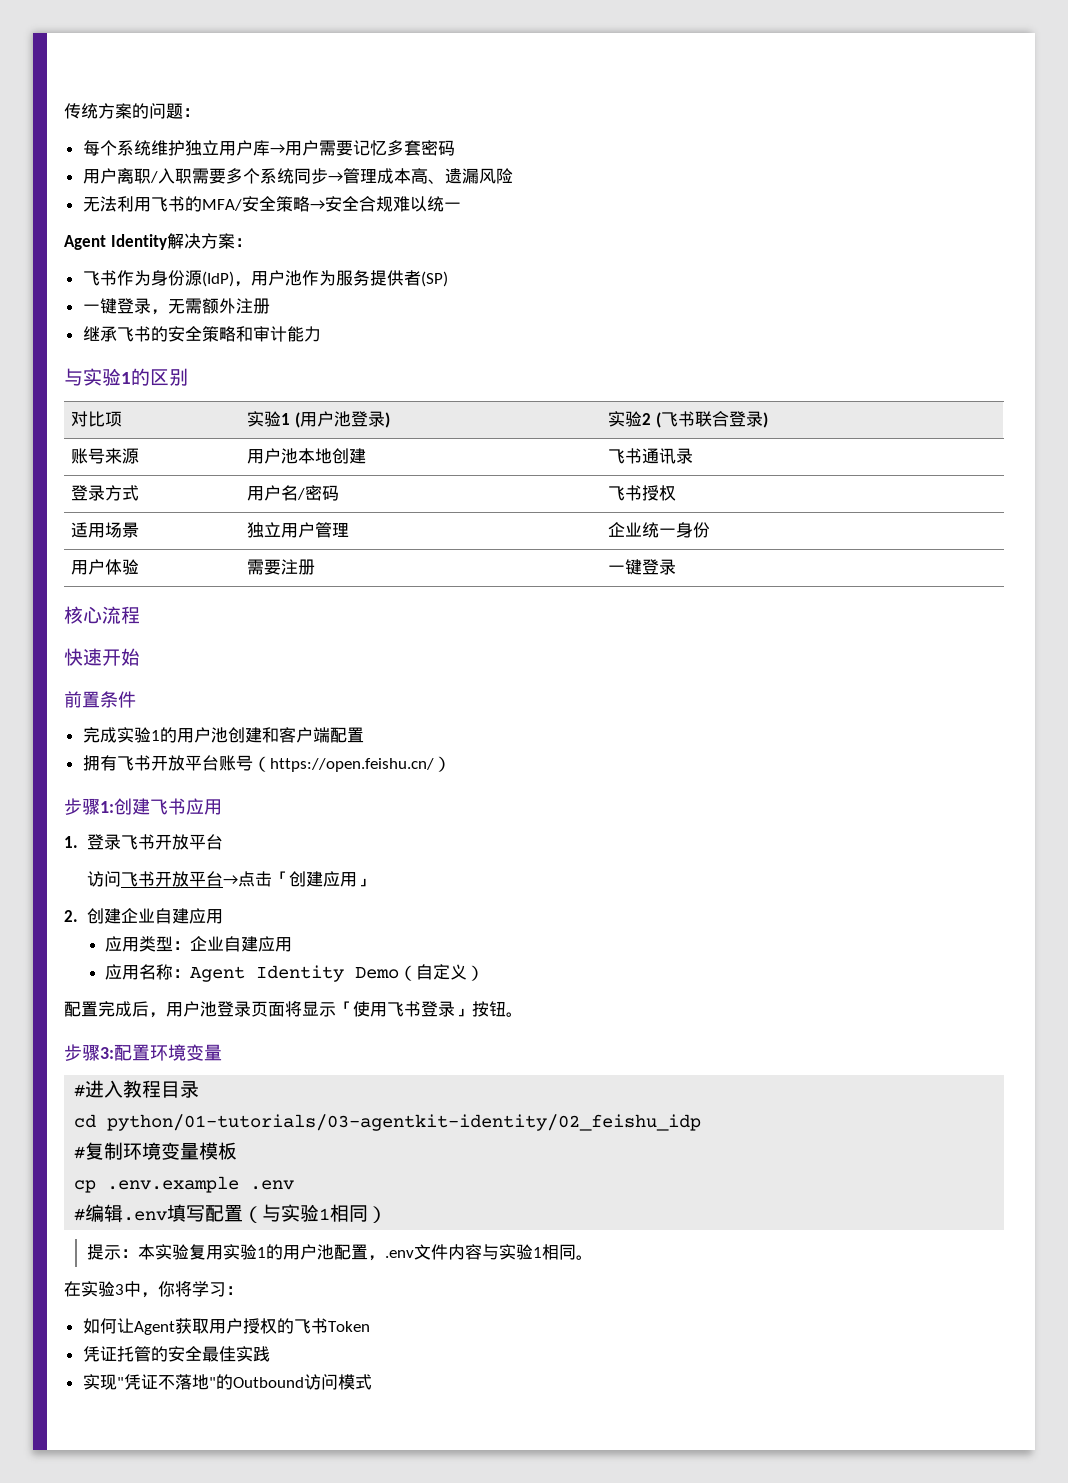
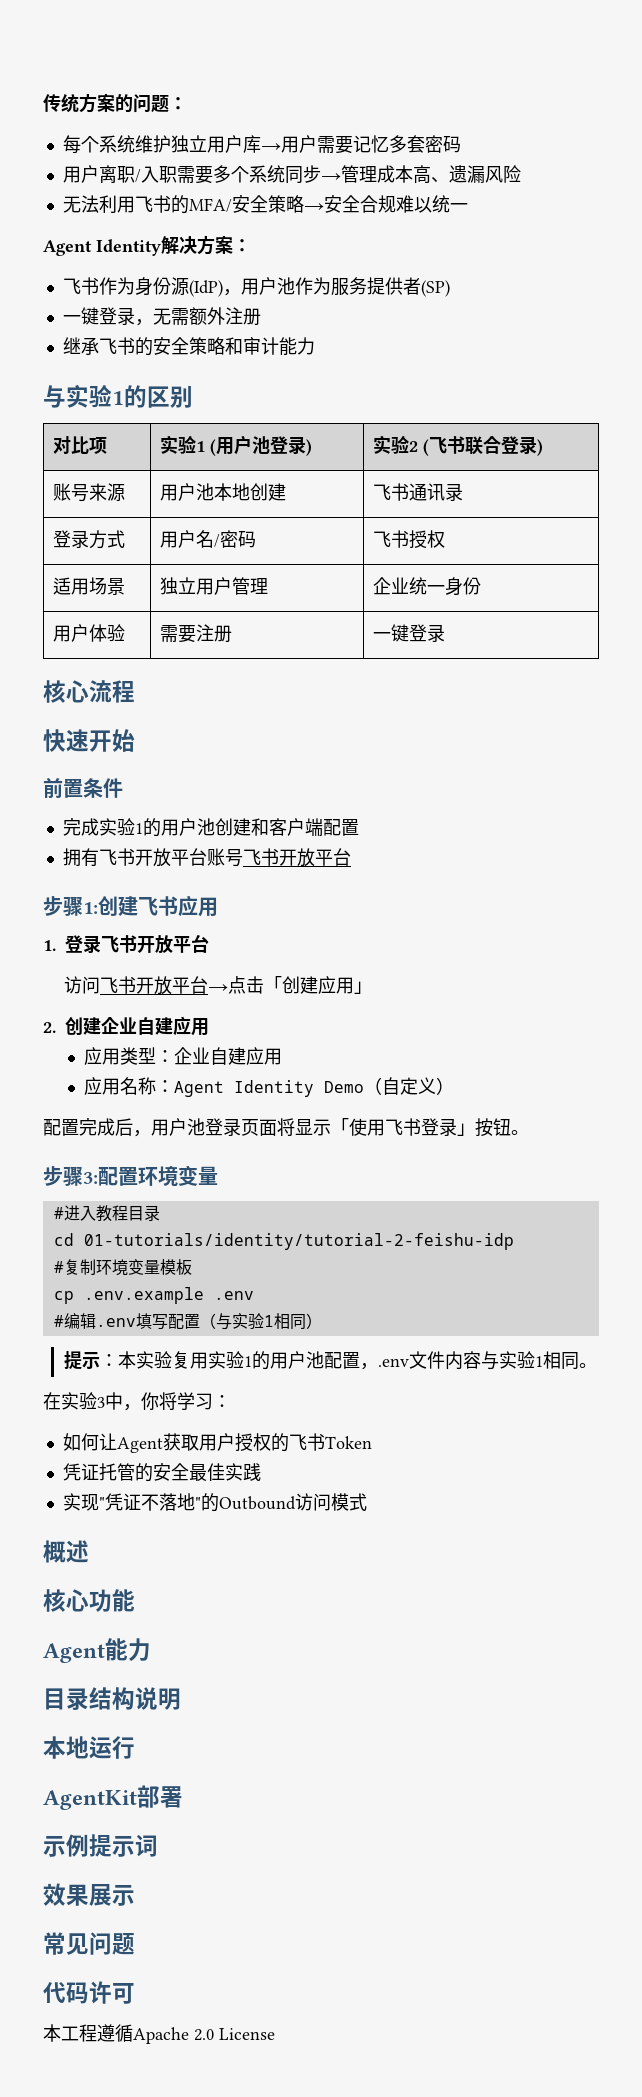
- 拥有飞书开放平台账号（https://open.feishu.cn/）
+ 拥有飞书开放平台账号飞书开放平台
- cd python/01-tutorials/03-agentkit-identity/02_feishu_idp
+ cd 01-tutorials/identity/tutorial-2-feishu-idp
+ 概述
+ 核心功能
+ Agent能力
+ 目录结构说明
+ 本地运行
+ AgentKit部署
+ 示例提示词
+ 效果展示
+ 常见问题
+ 代码许可
+ 本工程遵循Apache 2.0 License

